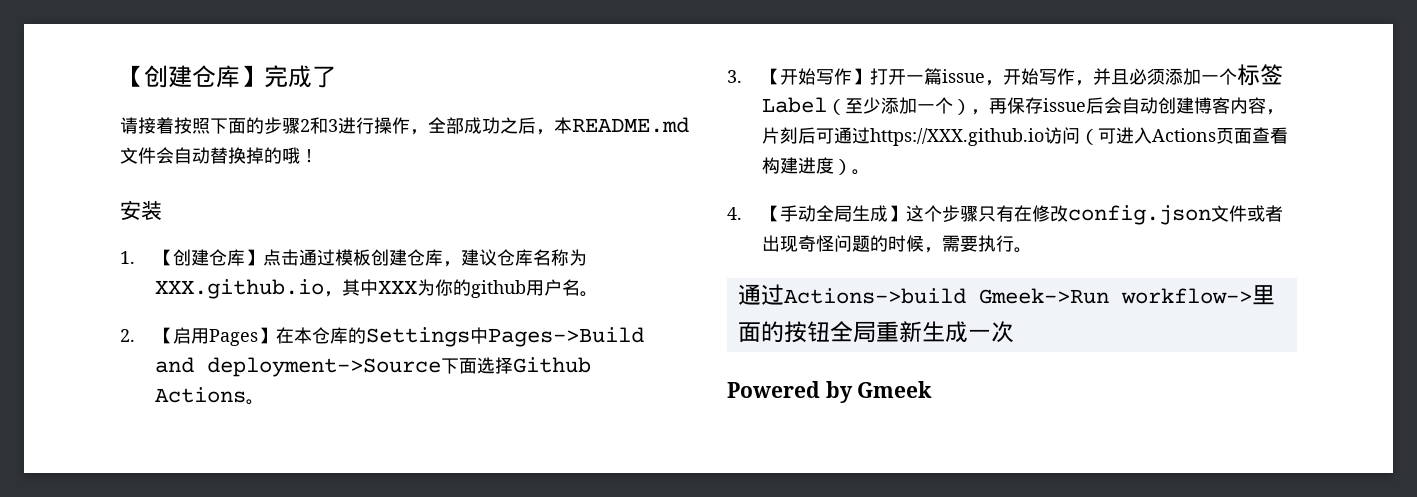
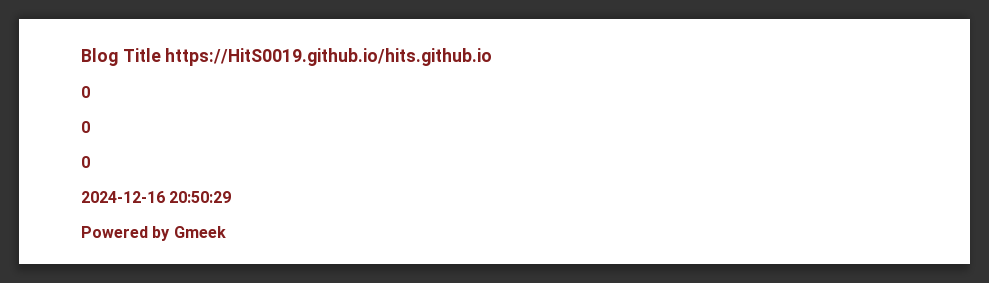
- 【创建仓库】完成了
- 请接着按照下面的步骤2和3进行操作，全部成功之后，本README.md文件会自动替换掉的哦！
- 安装
- 1.【创建仓库】点击通过模板创建仓库，建议仓库名称为XXX.github.io，其中XXX为你的github用户名。
- 2.【启用Pages】在本仓库的Settings中Pages->Build and deployment->Source下面选择Github Actions。
- 3.【开始写作】打开一篇issue，开始写作，并且必须添加一个标签Label（至少添加一个），再保存issue后会自动创建博客内容，片刻后可通过https://XXX.github.io访问（可进入Actions页面查看构建进度）。
- 4.【手动全局生成】这个步骤只有在修改config.json文件或者出现奇怪问题的时候，需要执行。
- 通过Actions->build Gmeek->Run workflow->里面的按钮全局重新生成一次
+ Blog Title https://HitS0019.github.io/hits.github.io
+ 0
+ 0
+ 0
+ 2024-12-16 20:50:29

